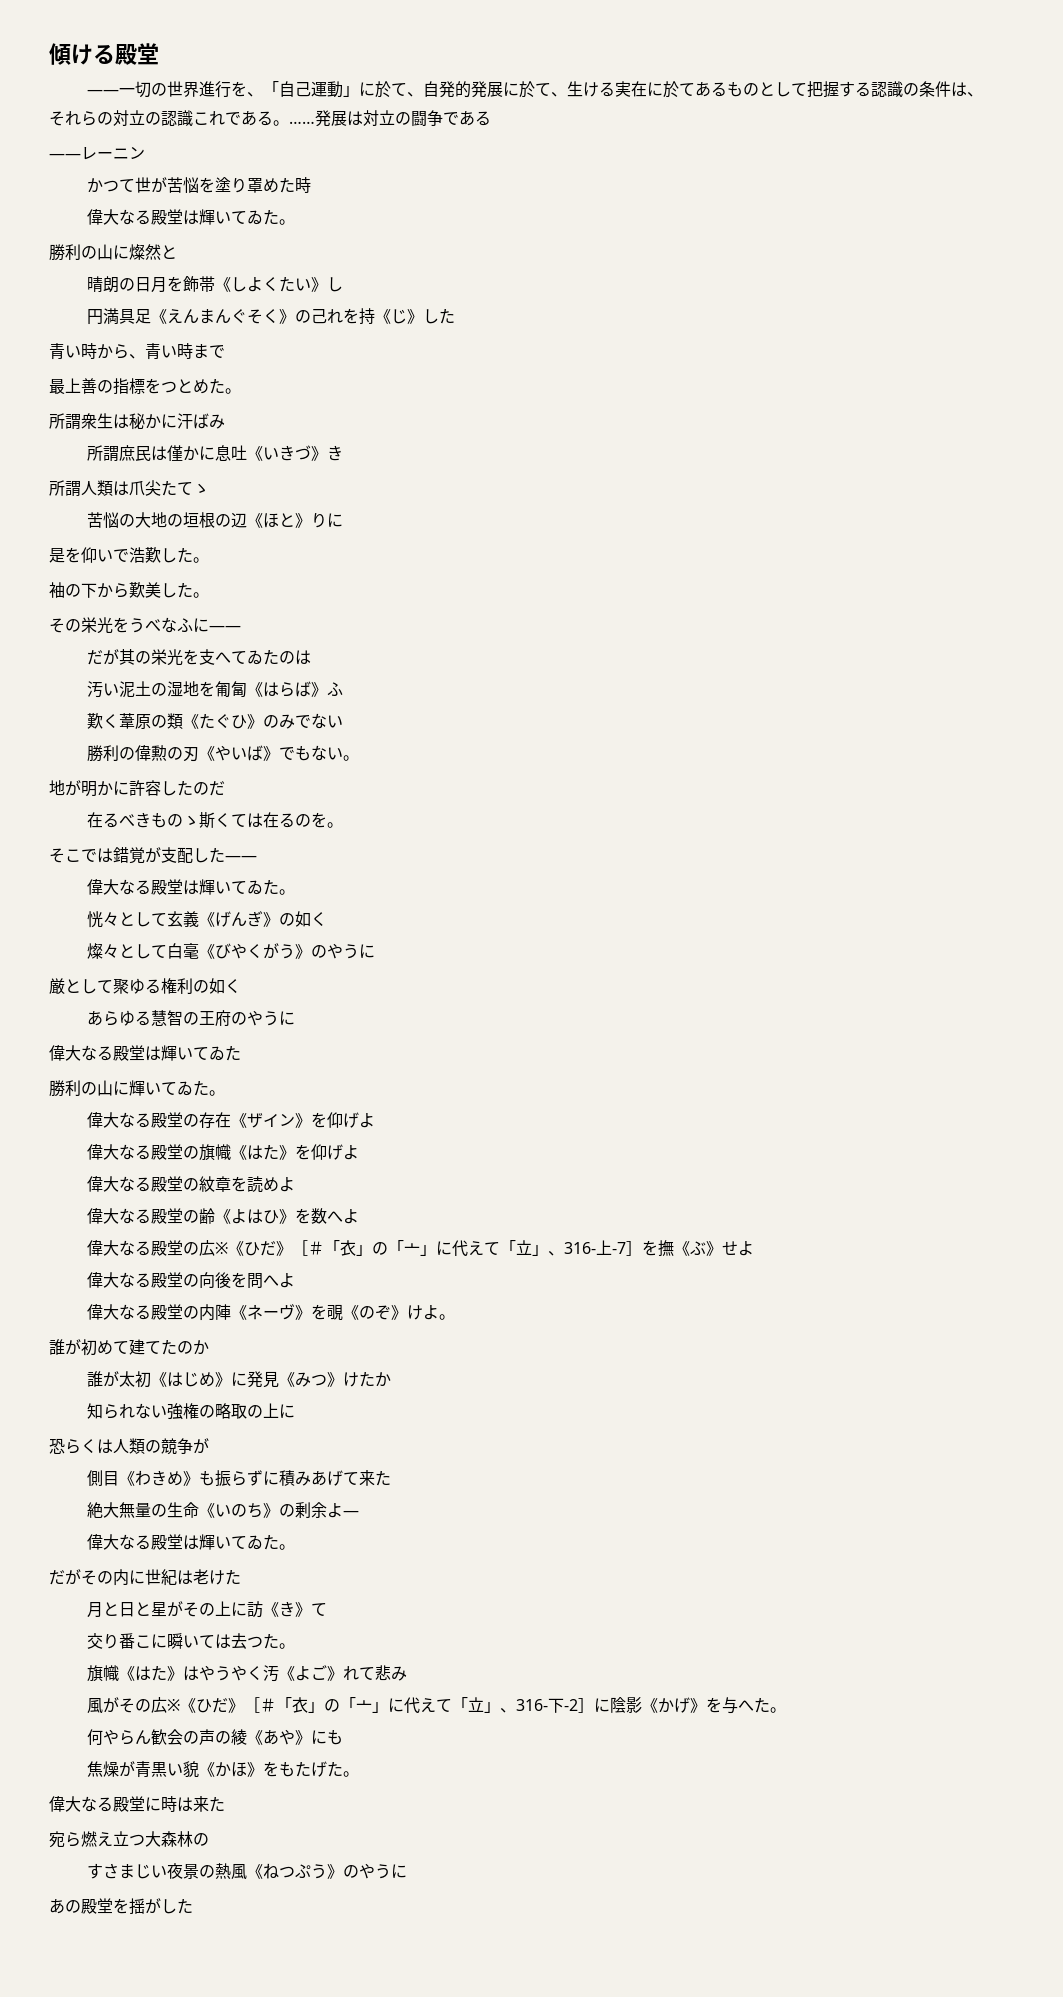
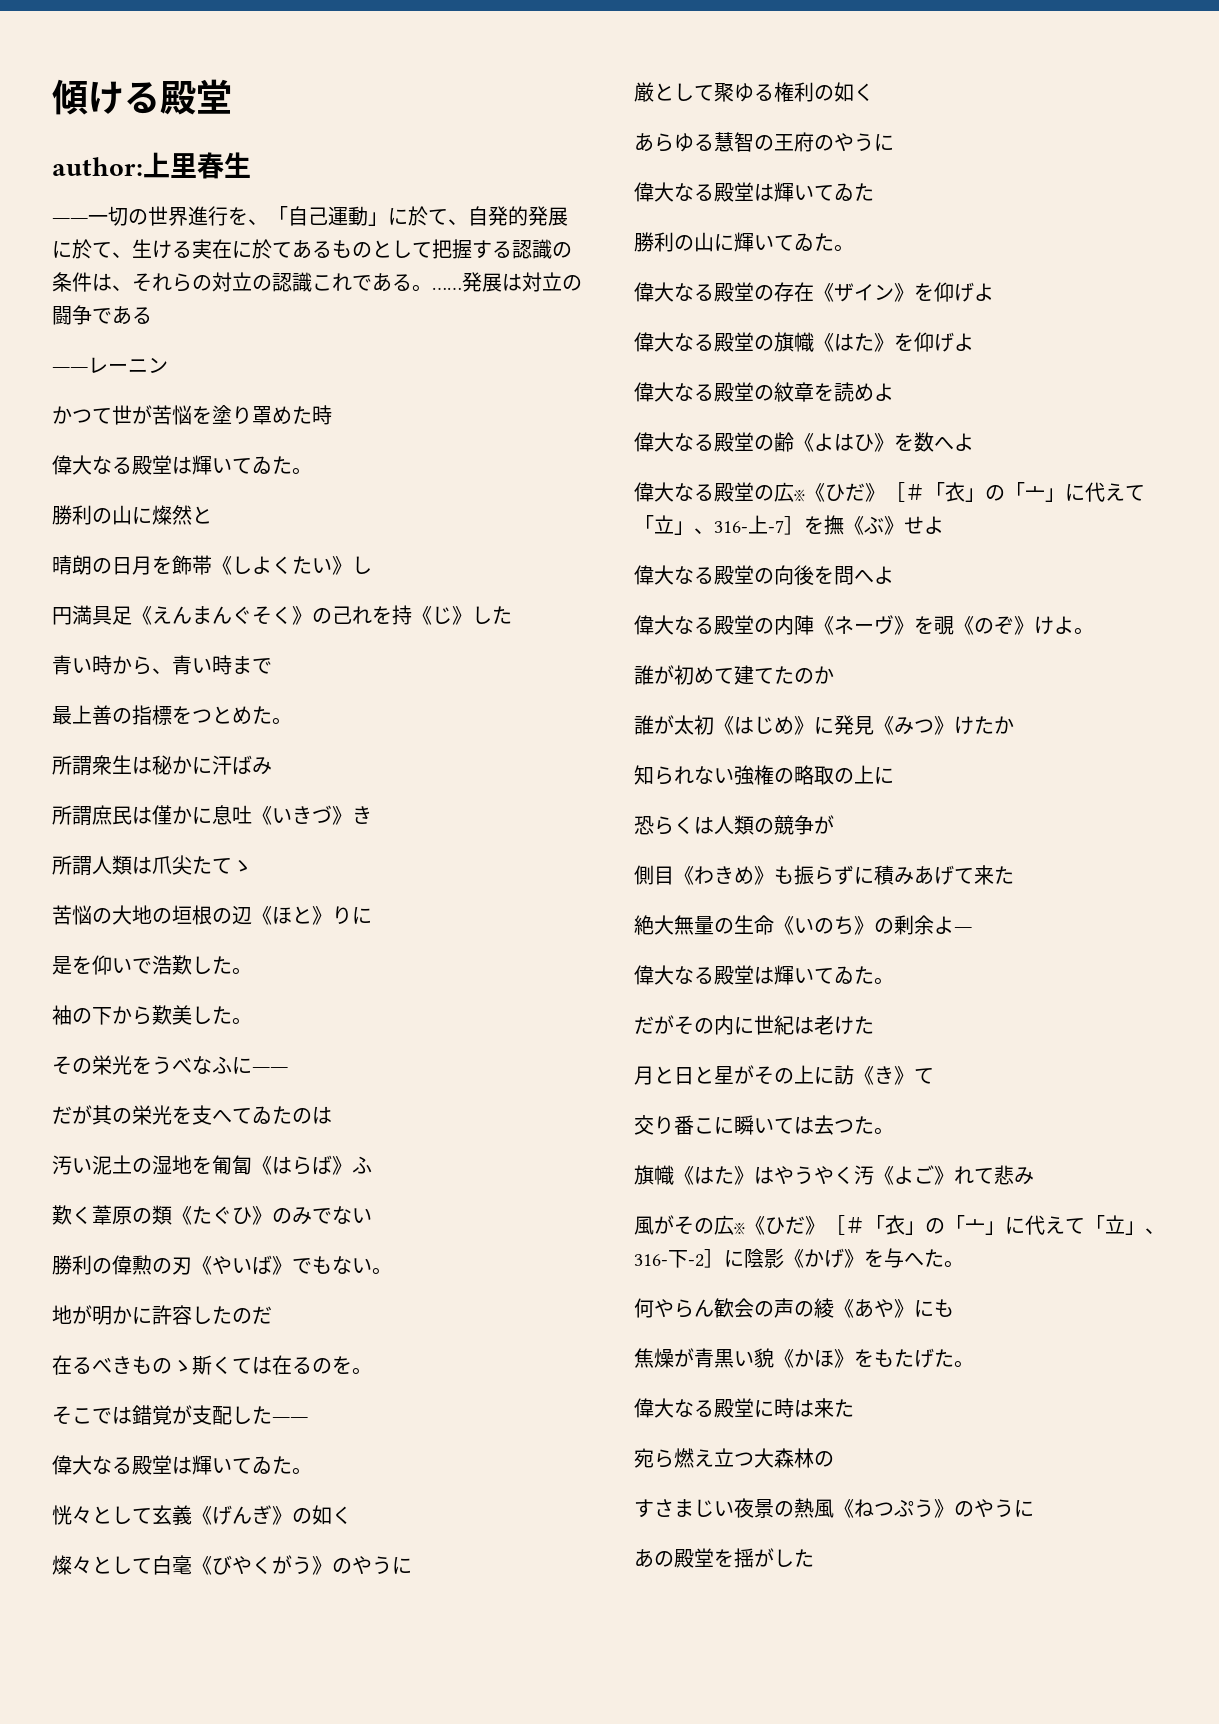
+ author:上里春生

